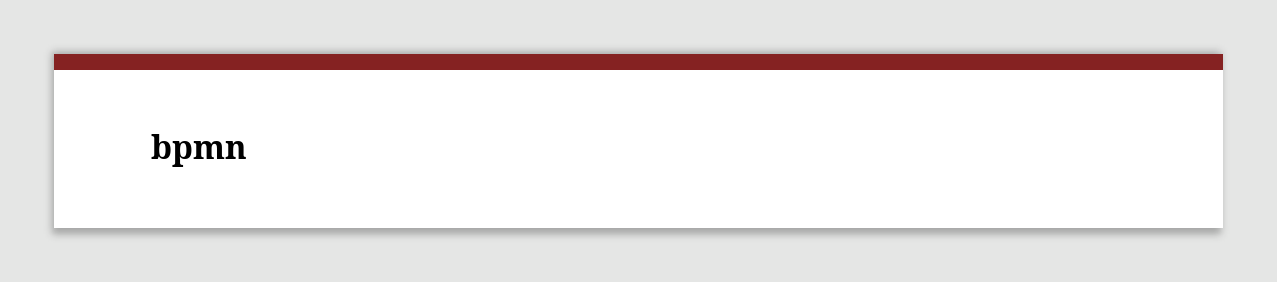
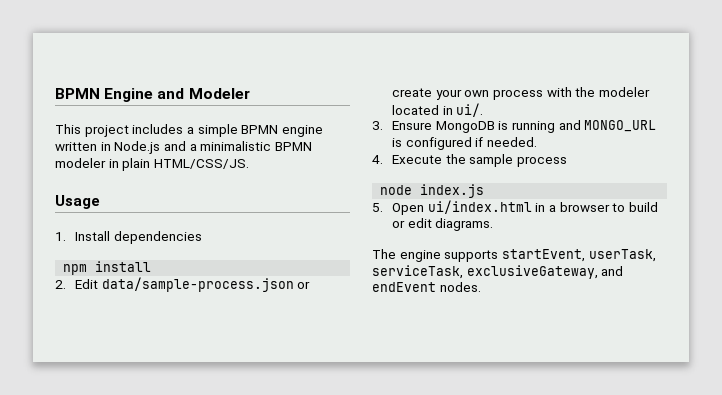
- bpmn
+ BPMN Engine and Modeler
+ This project includes a simple BPMN engine written in Node.js and a minimalistic BPMN modeler in plain HTML/CSS/JS.
+ Usage
+ 1. Install dependencies
+ npm install
+ 2. Edit data/sample-process.json or create your own process with the modeler located in ui/.
+ 3. Ensure MongoDB is running and MONGO_URL is configured if needed.
+ 4. Execute the sample process
+ node index.js
+ 5. Open ui/index.html in a browser to build or edit diagrams.
+ The engine supports startEvent, userTask, serviceTask, exclusiveGateway, and endEvent nodes.

